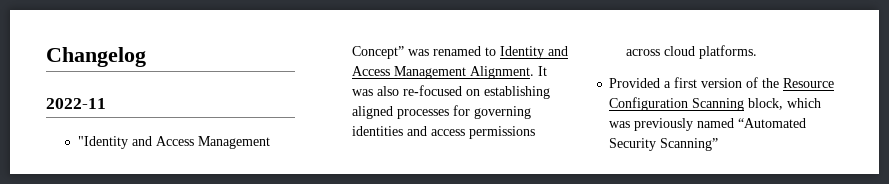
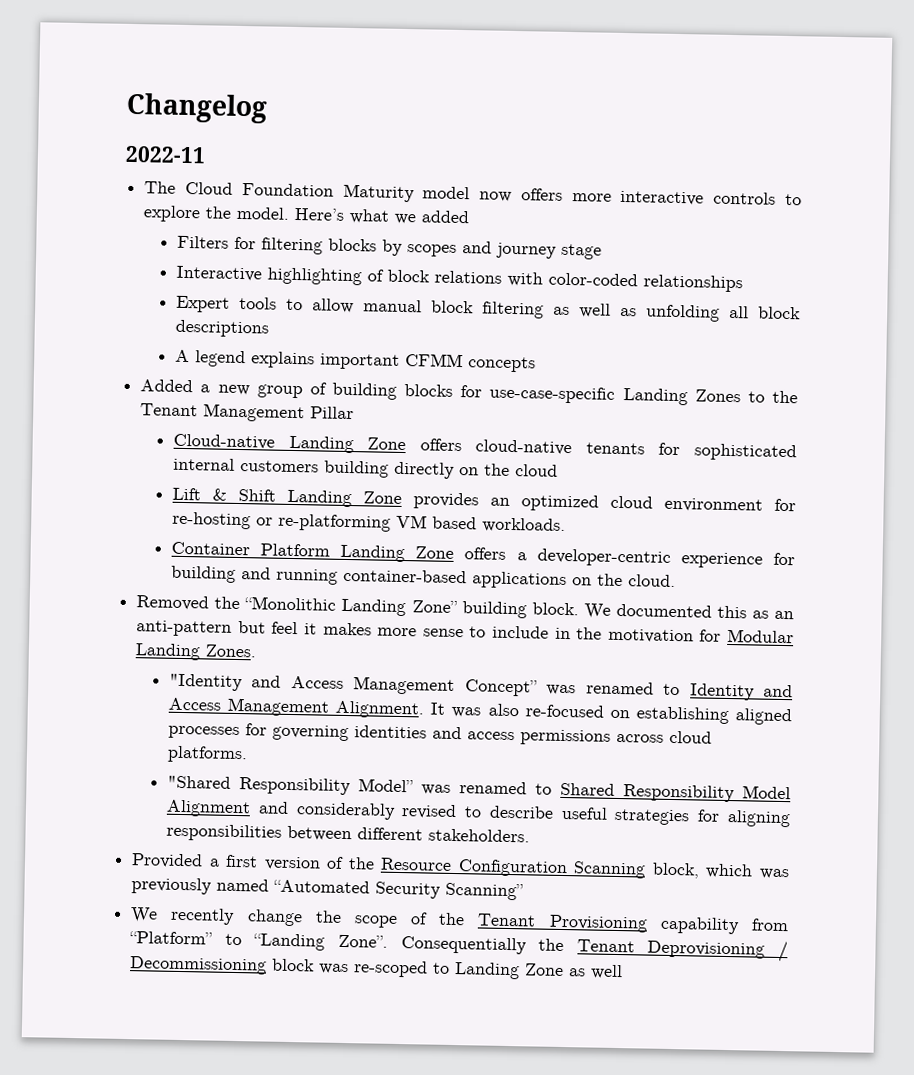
+ The Cloud Foundation Maturity model now offers more interactive controls to explore the model. Here’s what we added
+ Filters for filtering blocks by scopes and journey stage
+ Interactive highlighting of block relations with color-coded relationships
+ Expert tools to allow manual block filtering as well as unfolding all block descriptions
+ A legend explains important CFMM concepts
+ Added a new group of building blocks for use-case-specific Landing Zones to the Tenant Management Pillar
+ Cloud-native Landing Zone offers cloud-native tenants for sophisticated internal customers building directly on the cloud
+ Lift & Shift Landing Zone provides an optimized cloud environment for re-hosting or re-platforming VM based workloads.
+ Container Platform Landing Zone offers a developer-centric experience for building and running container-based applications on the cloud.
+ Removed the “Monolithic Landing Zone” building block. We documented this as an anti-pattern but feel it makes more sense to include in the motivation for Modular Landing Zones.
+ "Shared Responsibility Model” was renamed to Shared Responsibility Model Alignment and considerably revised to describe useful strategies for aligning responsibilities between different stakeholders.
+ We recently change the scope of the Tenant Provisioning capability from “Platform” to “Landing Zone”. Consequentially the Tenant Deprovisioning / Decommissioning block was re-scoped to Landing Zone as well

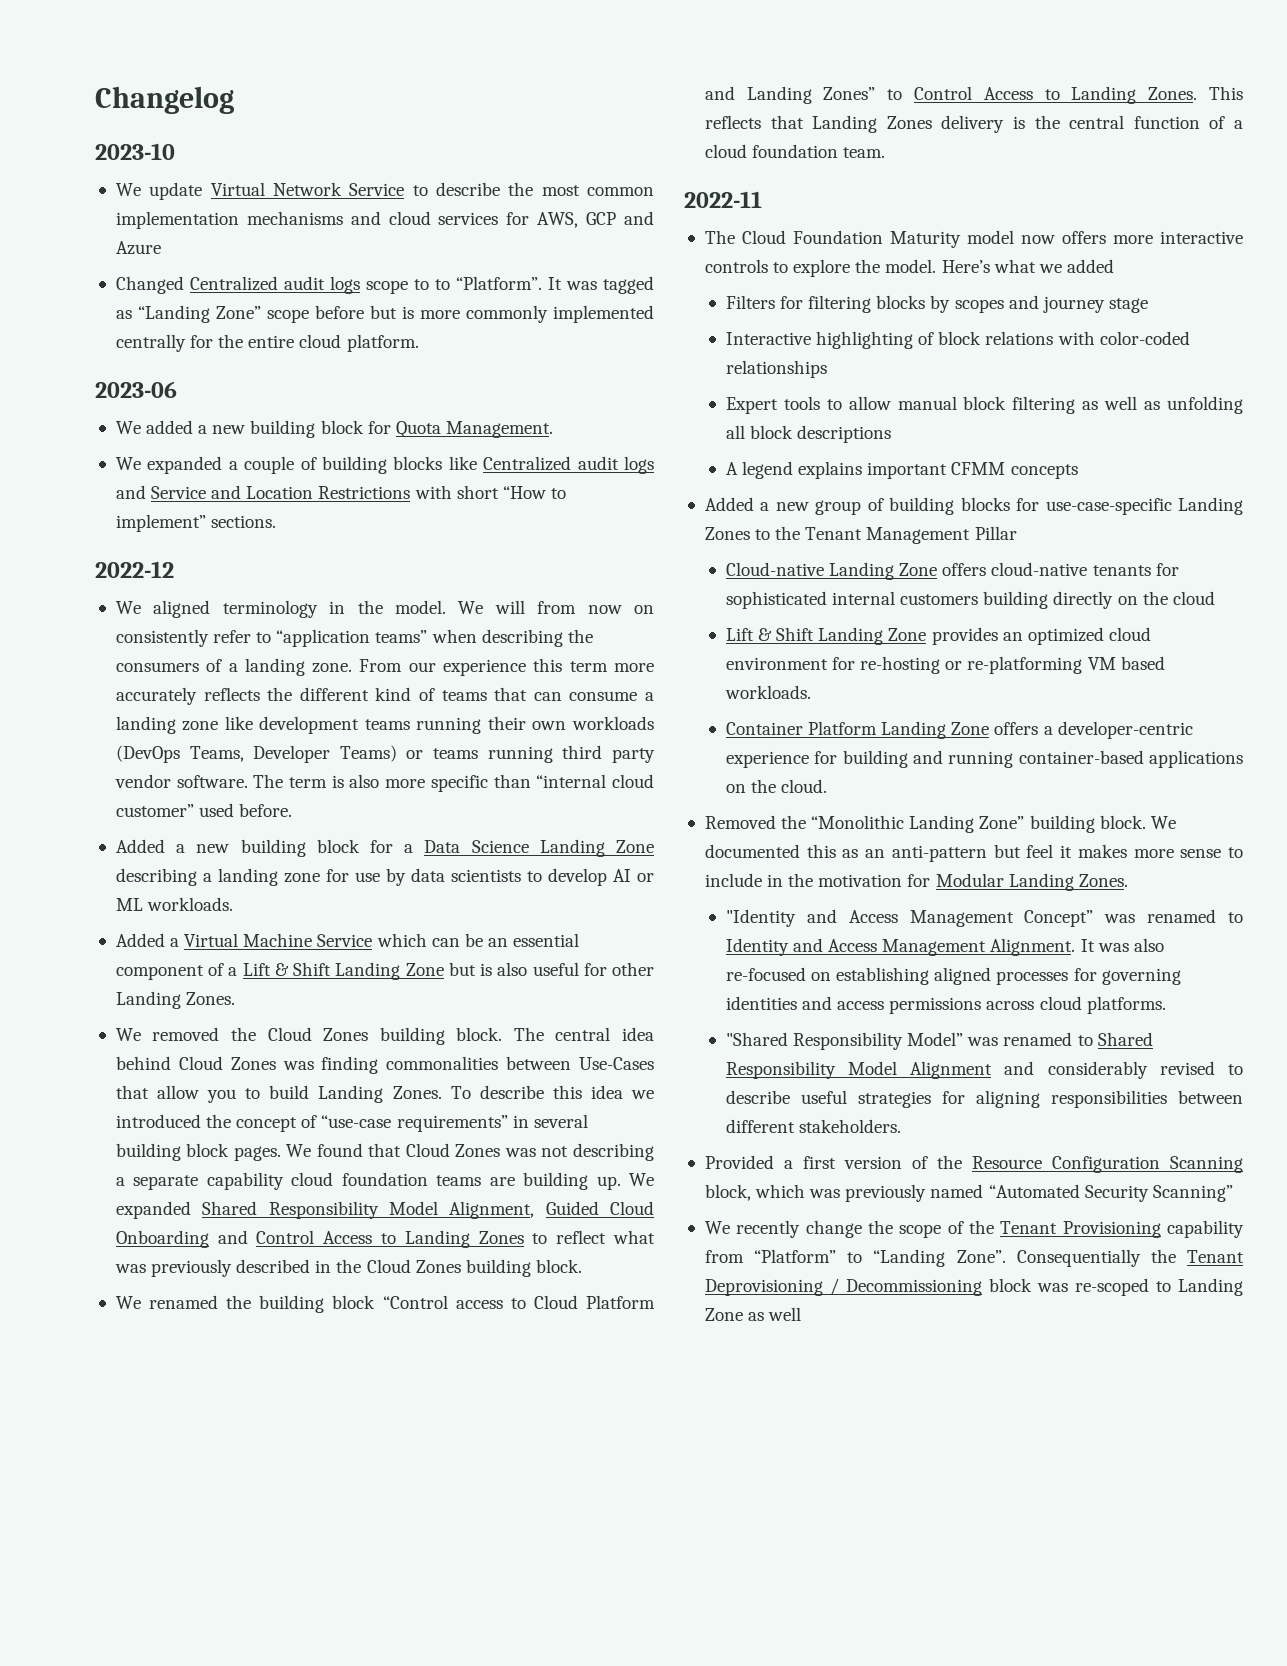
+ 2023-10
+ We update Virtual Network Service to describe the most common implementation mechanisms and cloud services for AWS, GCP and Azure
+ Changed Centralized audit logs scope to to “Platform”. It was tagged as “Landing Zone” scope before but is more commonly implemented centrally for the entire cloud platform.
+ 2023-06
+ We added a new building block for Quota Management.
+ We expanded a couple of building blocks like Centralized audit logs and Service and Location Restrictions with short “How to implement” sections.
+ 2022-12
+ We aligned terminology in the model. We will from now on consistently refer to “application teams” when describing the consumers of a landing zone. From our experience this term more accurately reflects the different kind of teams that can consume a landing zone like development teams running their own workloads (DevOps Teams, Developer Teams) or teams running third party vendor software. The term is also more specific than “internal cloud customer” used before.
+ Added a new building block for a Data Science Landing Zone describing a landing zone for use by data scientists to develop AI or ML workloads.
+ Added a Virtual Machine Service which can be an essential component of a Lift & Shift Landing Zone but is also useful for other Landing Zones.
+ We removed the Cloud Zones building block. The central idea behind Cloud Zones was finding commonalities between Use-Cases that allow you to build Landing Zones. To describe this idea we introduced the concept of “use-case requirements” in several building block pages. We found that Cloud Zones was not describing a separate capability cloud foundation teams are building up. We expanded Shared Responsibility Model Alignment, Guided Cloud Onboarding and Control Access to Landing Zones to reflect what was previously described in the Cloud Zones building block.
+ We renamed the building block “Control access to Cloud Platform and Landing Zones” to Control Access to Landing Zones. This reflects that Landing Zones delivery is the central function of a cloud foundation team.

